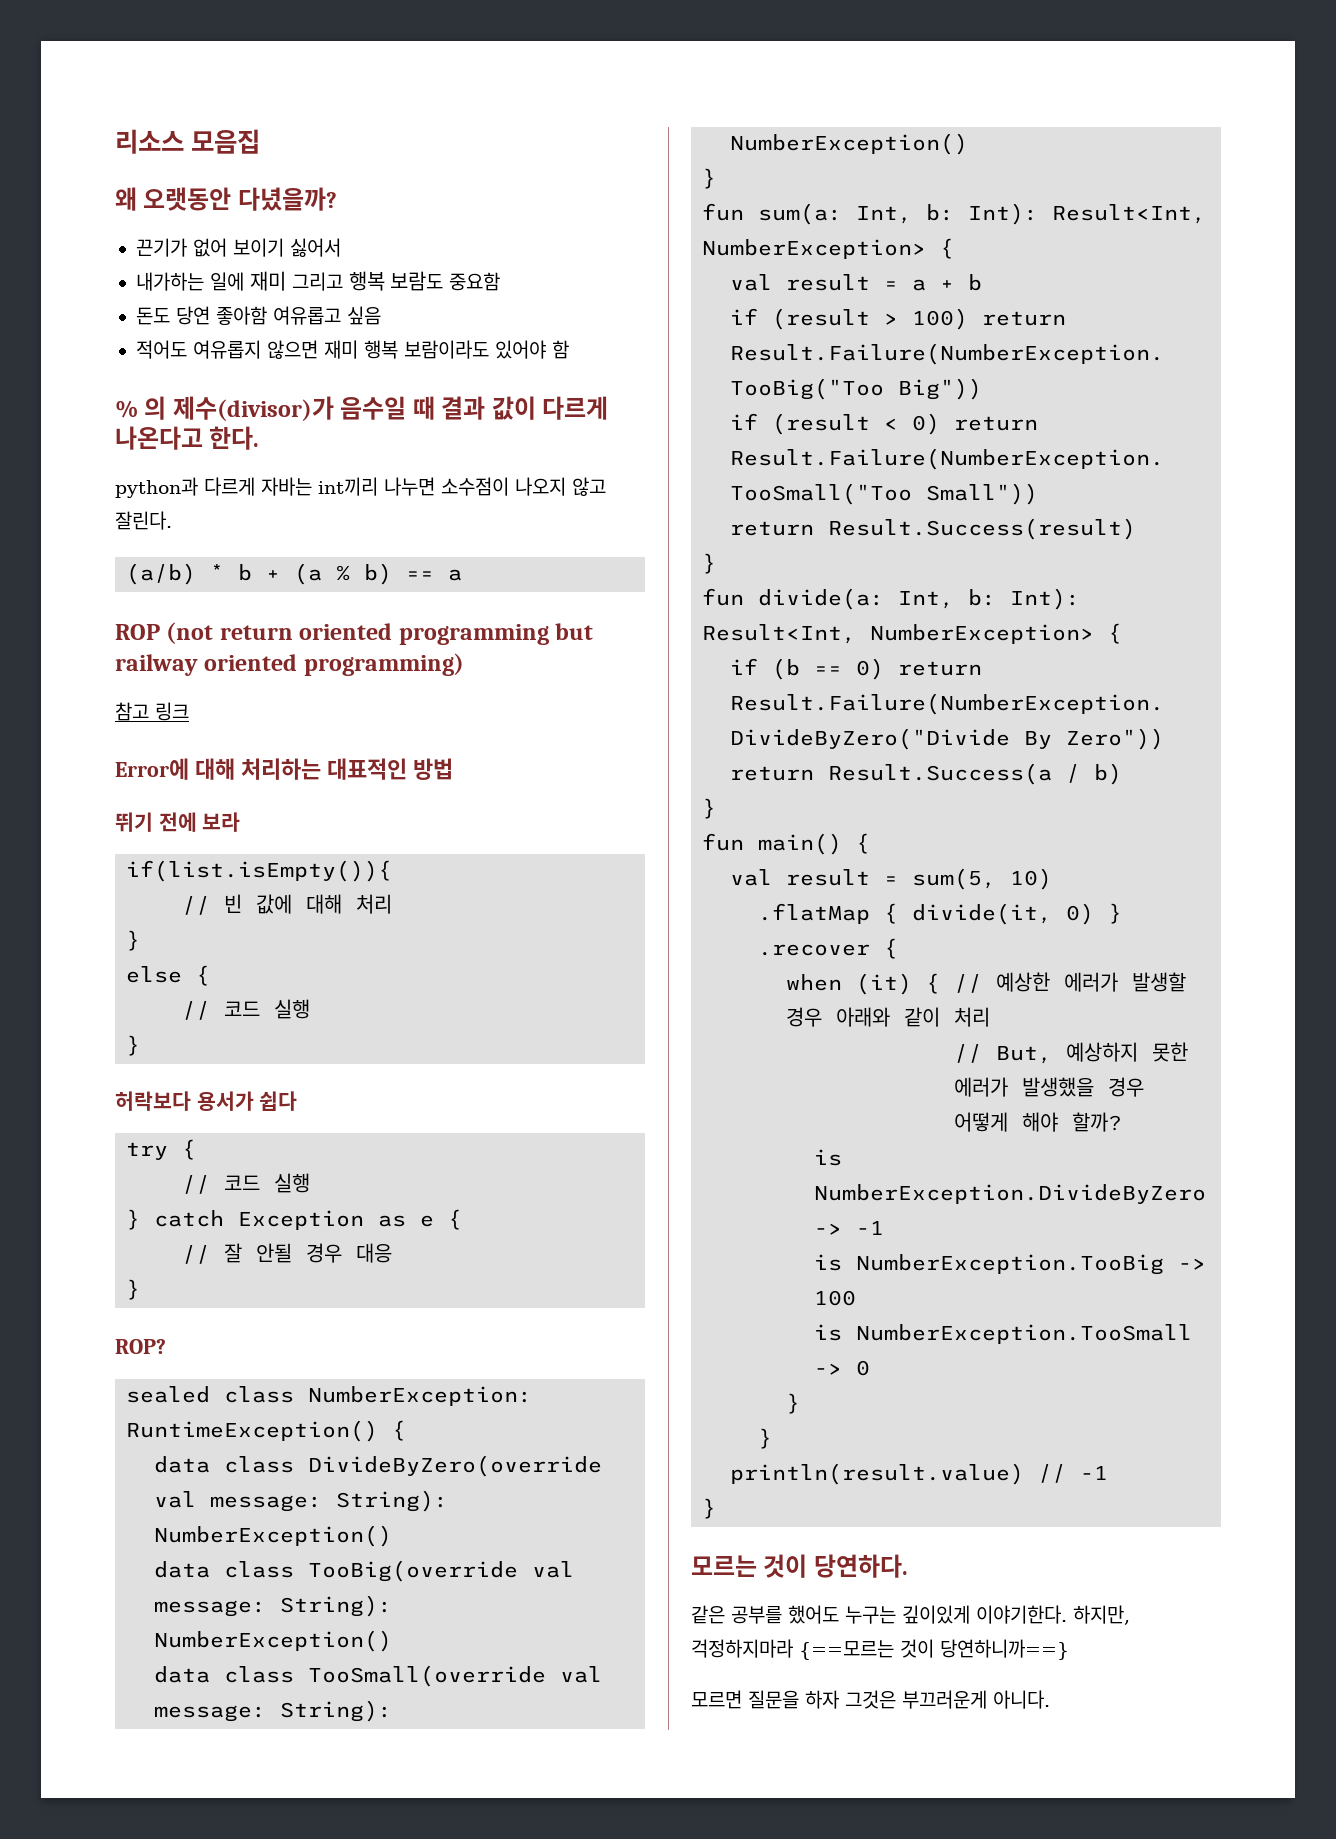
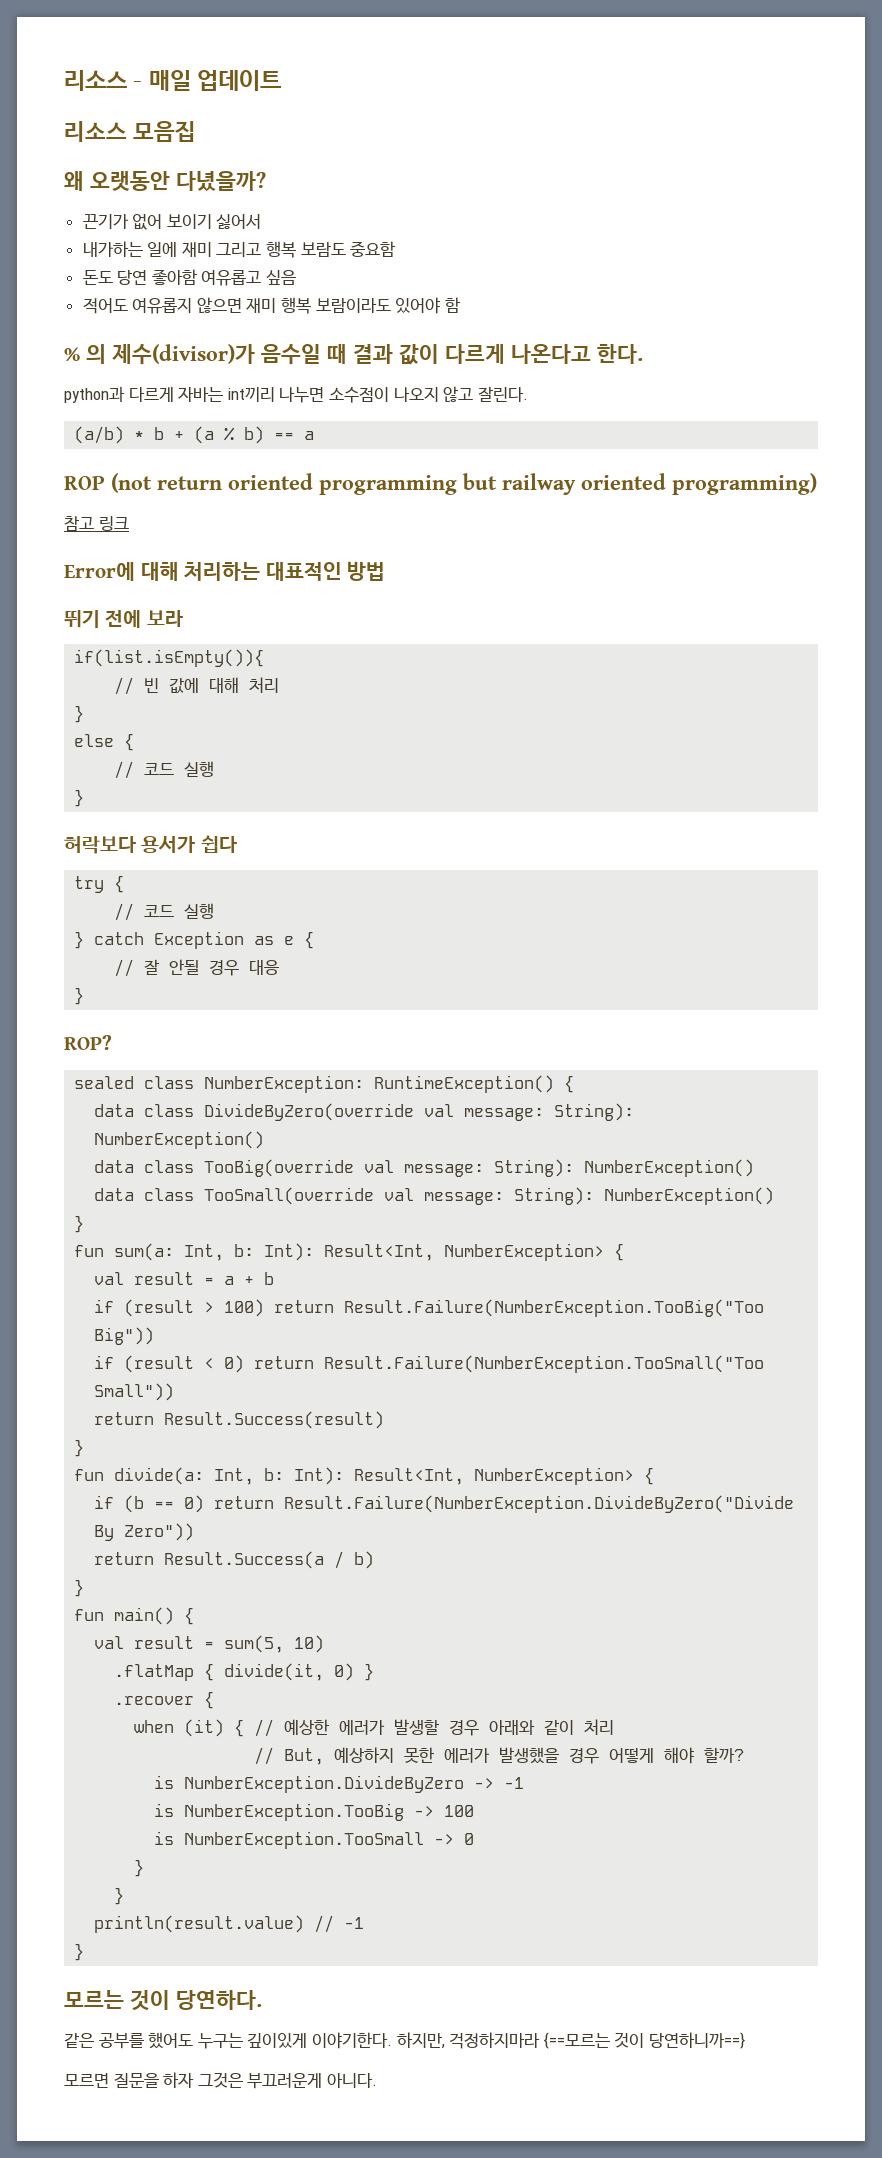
+ 리소스 - 매일 업데이트

